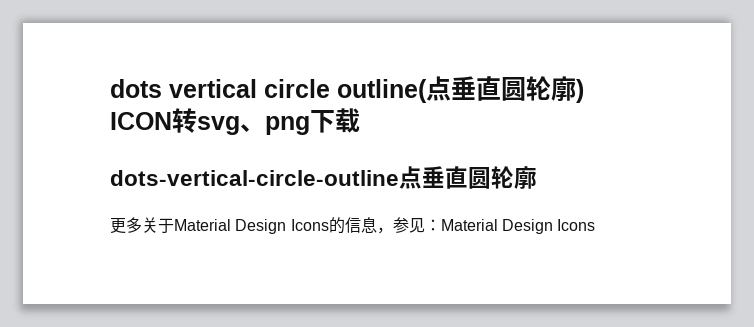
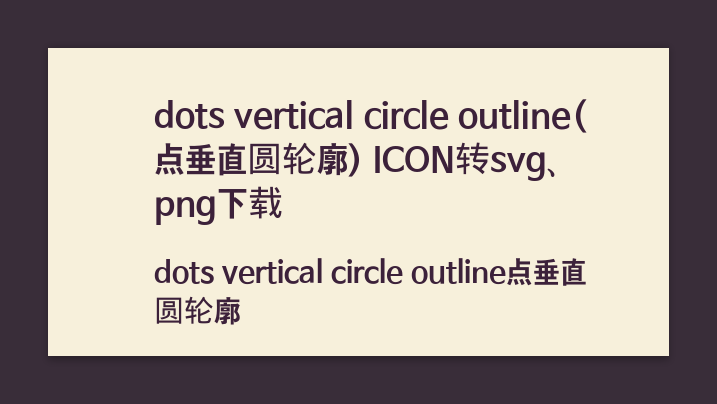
- dots-vertical-circle-outline点垂直圆轮廓
- 更多关于Material Design Icons的信息，参见：Material Design Icons
+ dots vertical circle outline点垂直圆轮廓

